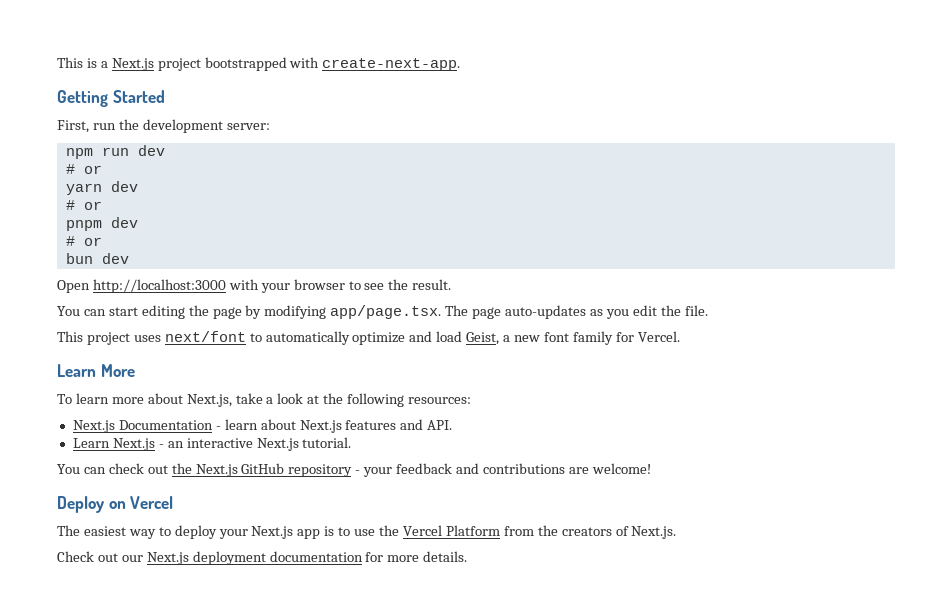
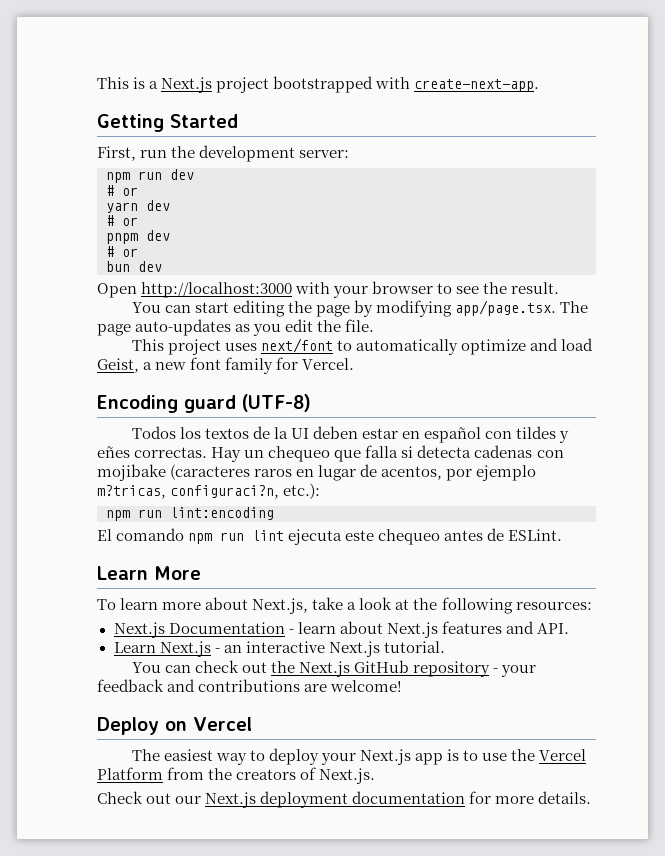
+ Encoding guard (UTF-8)
+ Todos los textos de la UI deben estar en español con tildes y eñes correctas. Hay un chequeo que falla si detecta cadenas con mojibake (caracteres raros en lugar de acentos, por ejemplo m?tricas, configuraci?n, etc.):
+ npm run lint:encoding
+ El comando npm run lint ejecuta este chequeo antes de ESLint.

